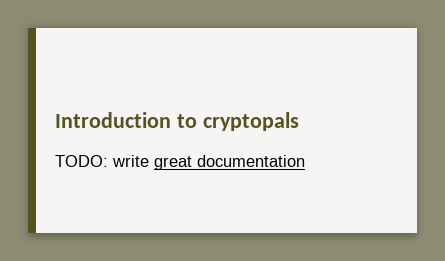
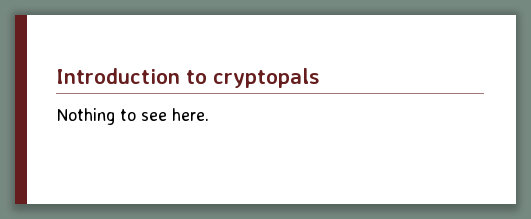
- TODO: write great documentation
+ Nothing to see here.

